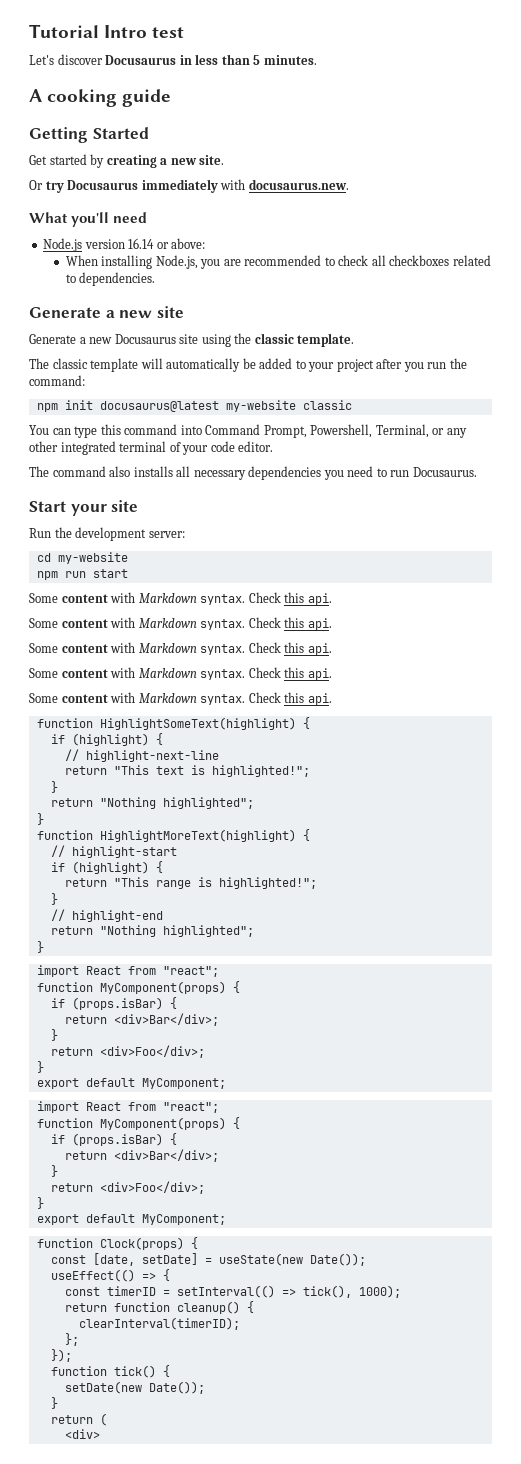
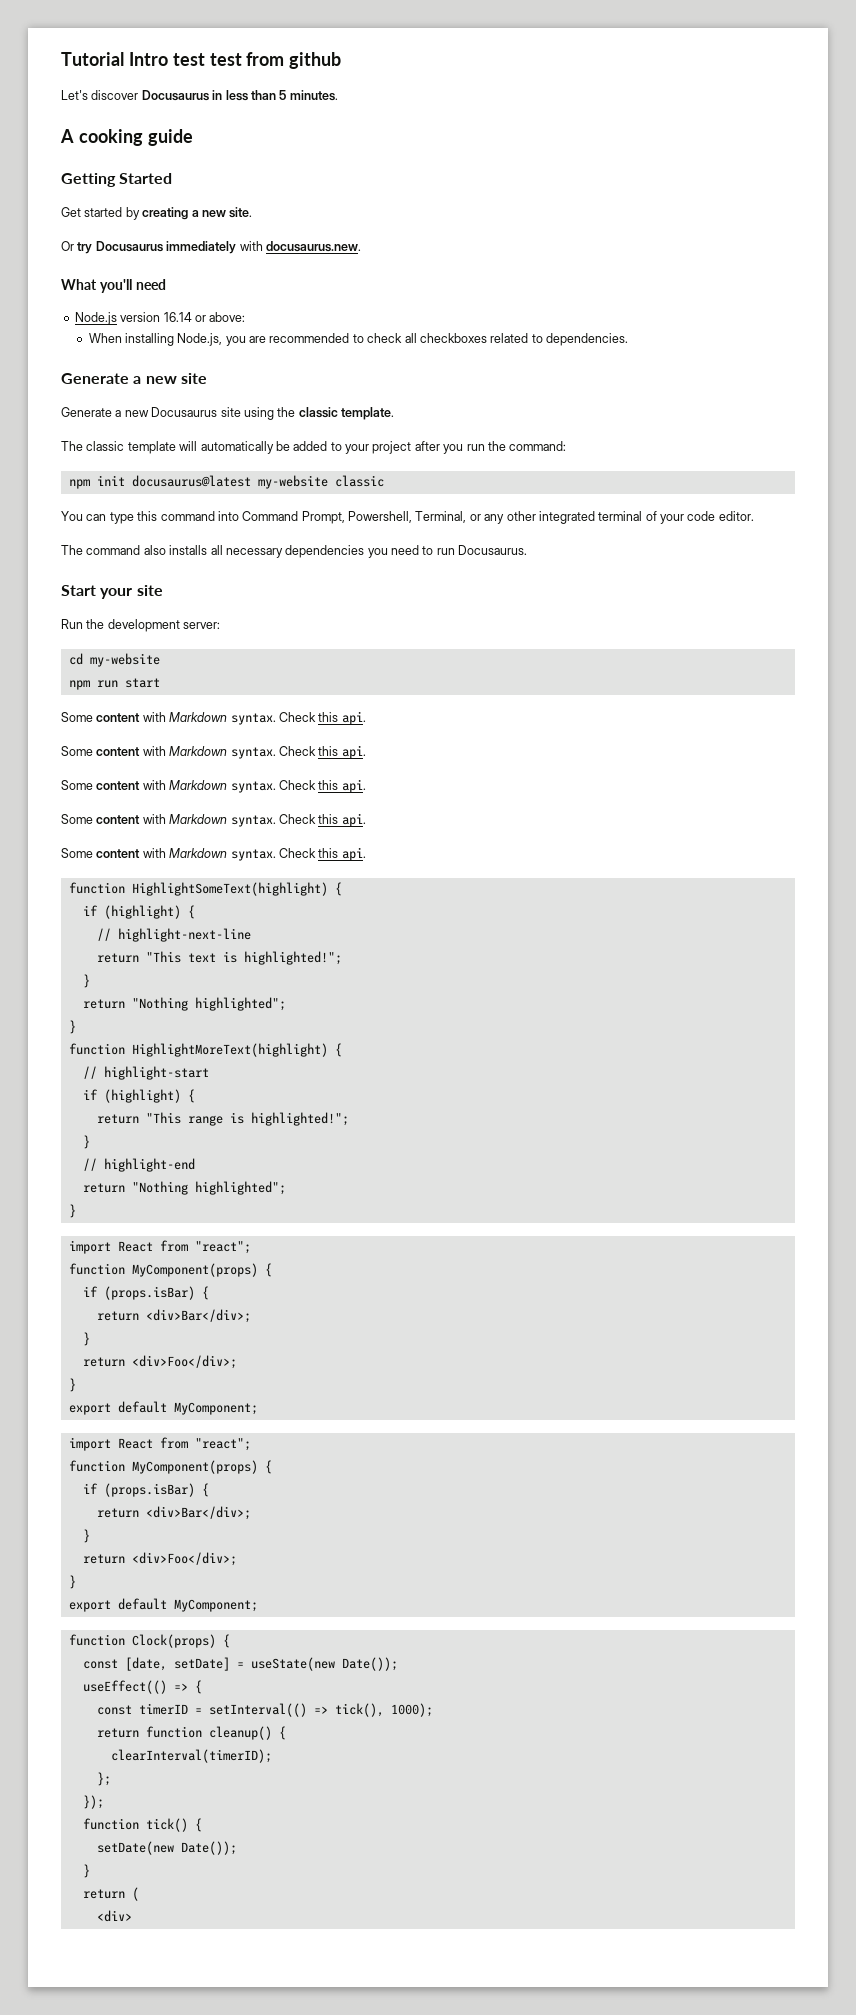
- Tutorial Intro test
+ Tutorial Intro test test from github

